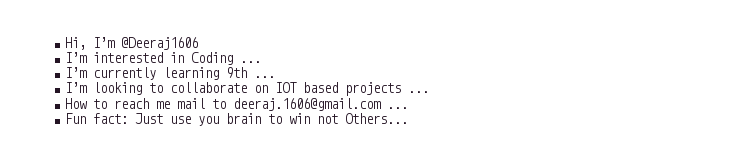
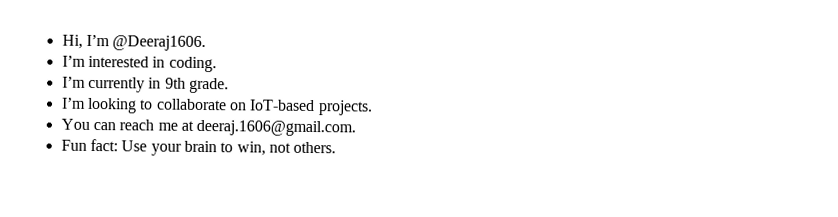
- Hi, I’m @Deeraj1606
+ Hi, I’m @Deeraj1606.
- I’m interested in Coding ...
+ I’m interested in coding.
- I’m currently learning 9th ...
+ I’m currently in 9th grade.
- I’m looking to collaborate on IOT based projects ...
- How to reach me mail to deeraj.1606@gmail.com ...
- Fun fact: Just use you brain to win not Others...
+ I’m looking to collaborate on IoT-based projects.
+ You can reach me at deeraj.1606@gmail.com.
+ Fun fact: Use your brain to win, not others.

